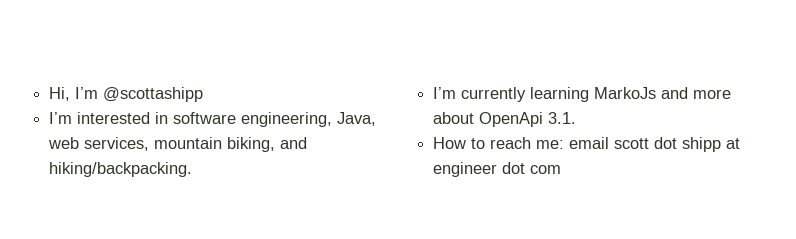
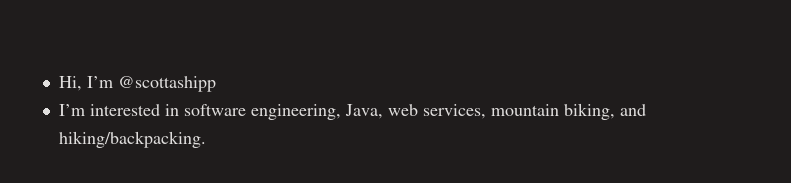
- I’m currently learning MarkoJs and more about OpenApi 3.1.
- How to reach me: email scott dot shipp at engineer dot com

